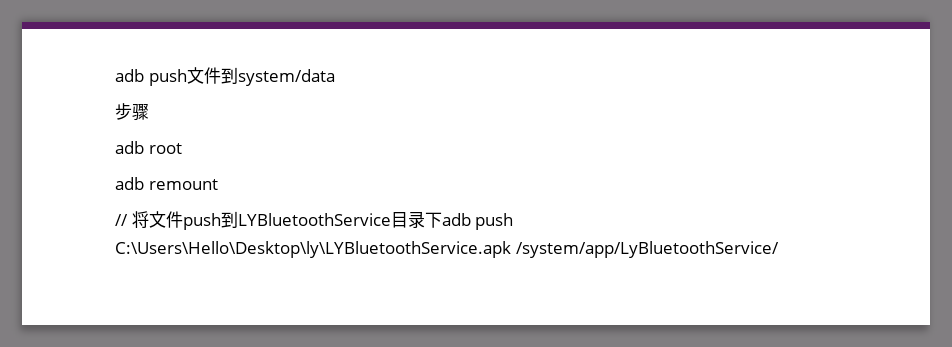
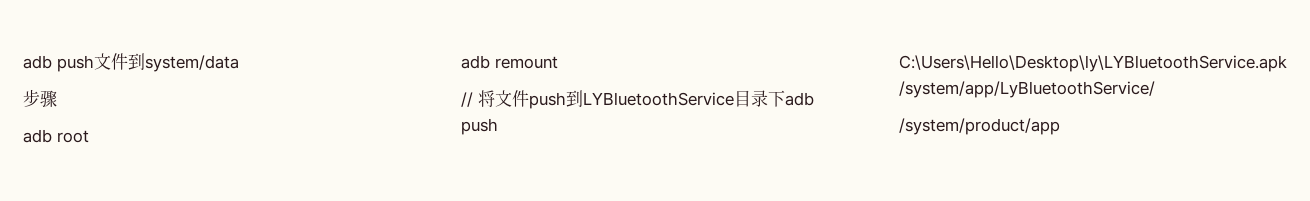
+ /system/product/app

